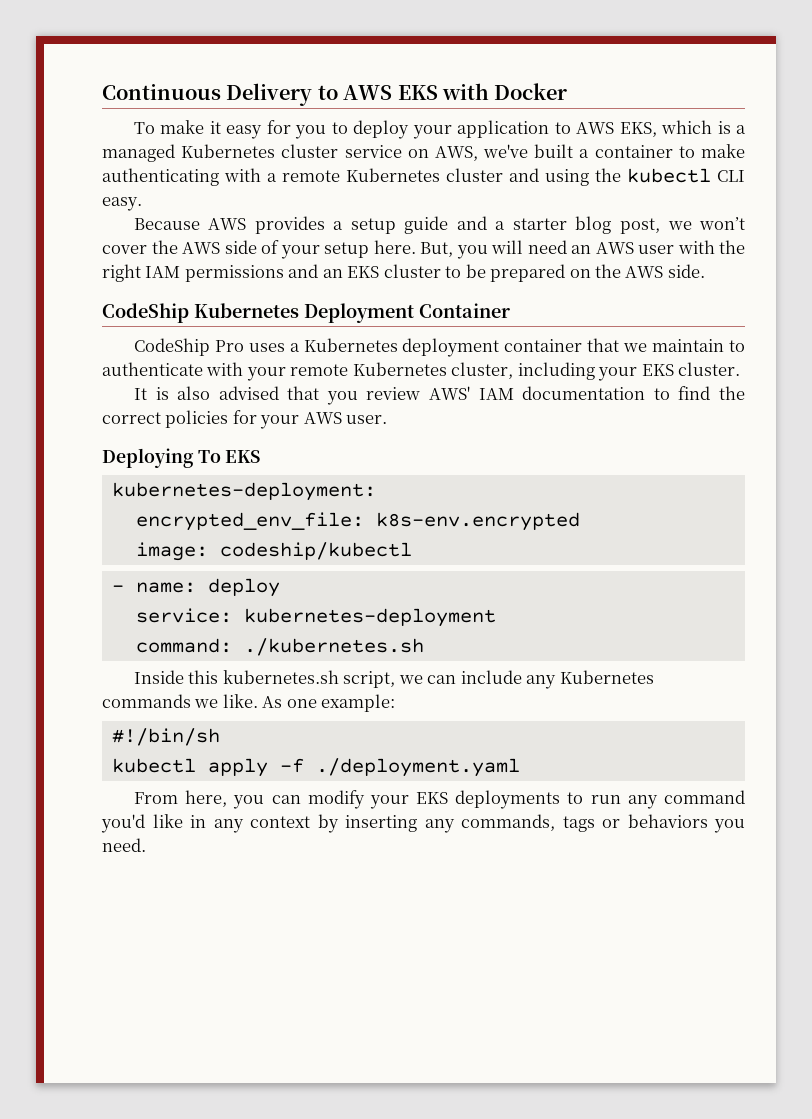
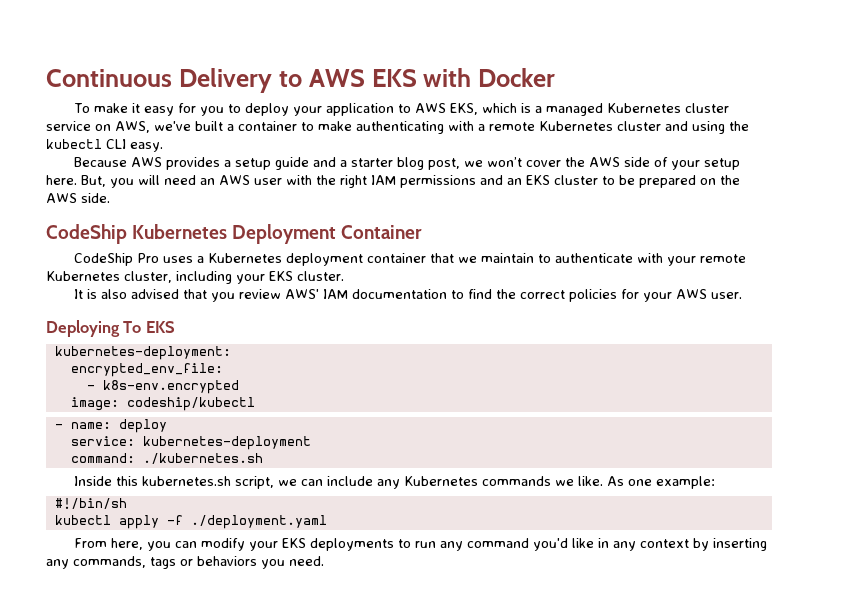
- encrypted_env_file: k8s-env.encrypted
+ encrypted_env_file:
+ - k8s-env.encrypted

